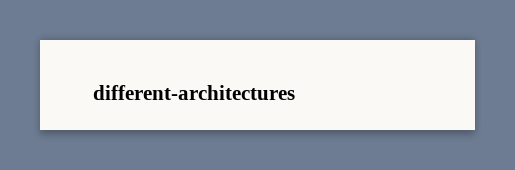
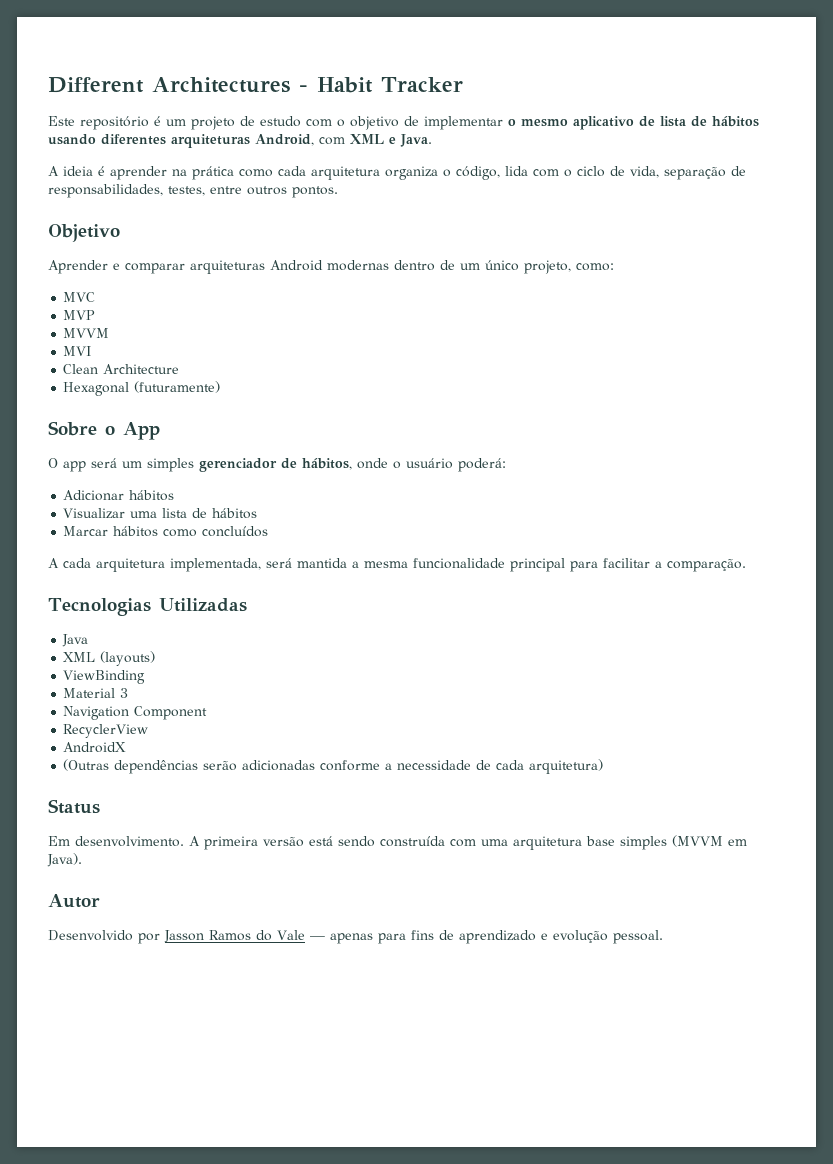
- different-architectures
+ Different Architectures - Habit Tracker
+ Este repositório é um projeto de estudo com o objetivo de implementar o mesmo aplicativo de lista de hábitos usando diferentes arquiteturas Android, com XML e Java.
+ A ideia é aprender na prática como cada arquitetura organiza o código, lida com o ciclo de vida, separação de responsabilidades, testes, entre outros pontos.
+ Objetivo
+ Aprender e comparar arquiteturas Android modernas dentro de um único projeto, como:
+ MVC
+ MVP
+ MVVM
+ MVI
+ Clean Architecture
+ Hexagonal (futuramente)
+ Sobre o App
+ O app será um simples gerenciador de hábitos, onde o usuário poderá:
+ Adicionar hábitos
+ Visualizar uma lista de hábitos
+ Marcar hábitos como concluídos
+ A cada arquitetura implementada, será mantida a mesma funcionalidade principal para facilitar a comparação.
+ Tecnologias Utilizadas
+ Java
+ XML (layouts)
+ ViewBinding
+ Material 3
+ Navigation Component
+ RecyclerView
+ AndroidX
+ (Outras dependências serão adicionadas conforme a necessidade de cada arquitetura)
+ Status
+ Em desenvolvimento. A primeira versão está sendo construída com uma arquitetura base simples (MVVM em Java).
+ Autor
+ Desenvolvido por Jasson Ramos do Vale — apenas para fins de aprendizado e evolução pessoal.

